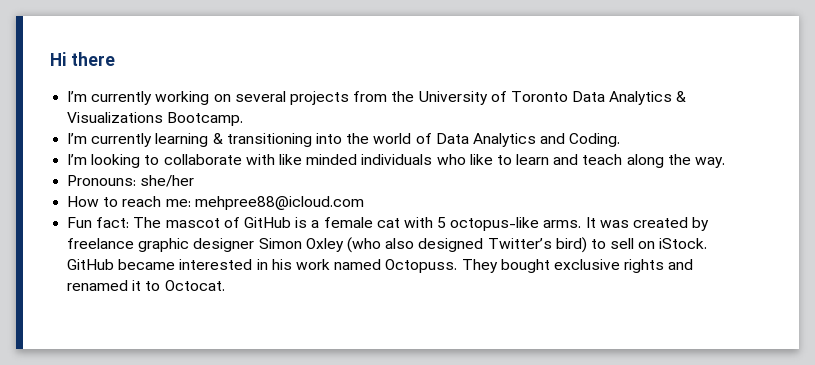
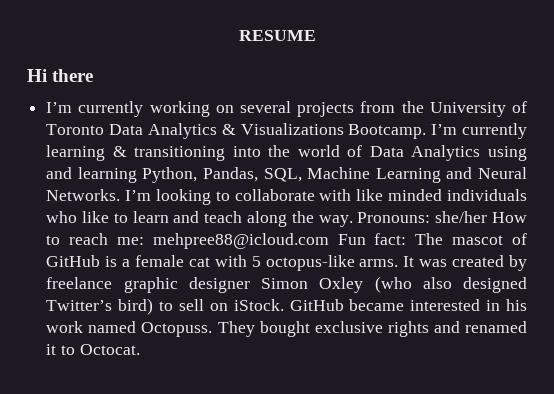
+ RESUME
- I’m currently working on several projects from the University of Toronto Data Analytics & Visualizations Bootcamp.
- I’m currently learning & transitioning into the world of Data Analytics and Coding.
- I’m looking to collaborate with like minded individuals who like to learn and teach along the way.
- Pronouns:
+ I’m currently working on several projects from the University of Toronto Data Analytics & Visualizations Bootcamp. I’m currently learning & transitioning into the world of Data Analytics using and learning Python, Pandas, SQL, Machine Learning and Neural Networks. I’m looking to collaborate with like minded individuals who like to learn and teach along the way. Pronouns:
- she/her
- How to reach me:
+ she/her How to reach me:
- mehpree88@icloud.com
- Fun fact:
+ mehpree88@icloud.com Fun fact:

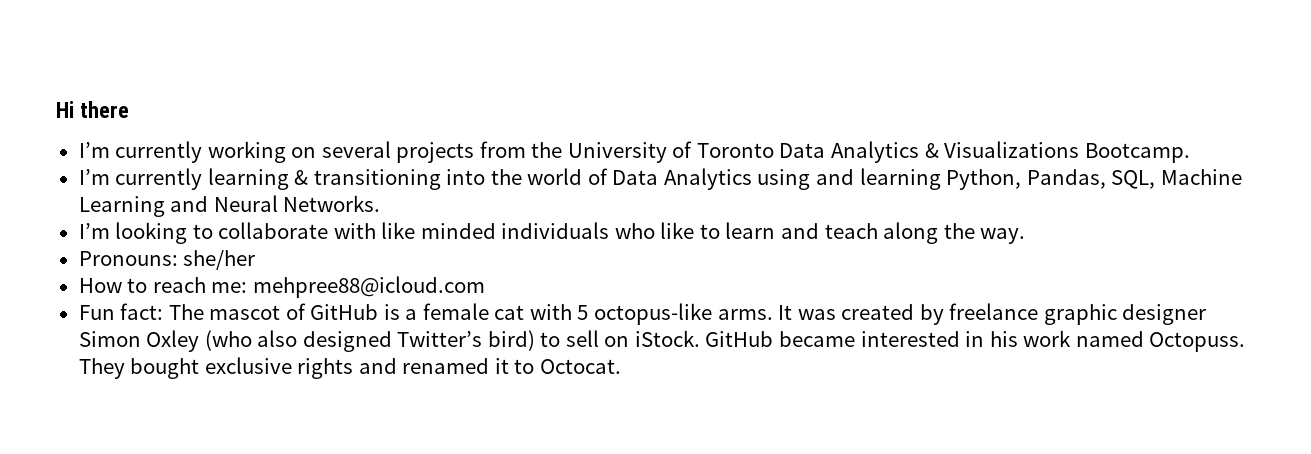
- RESUME
- I’m currently working on several projects from the University of Toronto Data Analytics & Visualizations Bootcamp. I’m currently learning & transitioning into the world of Data Analytics using and learning Python, Pandas, SQL, Machine Learning and Neural Networks. I’m looking to collaborate with like minded individuals who like to learn and teach along the way. Pronouns:
+ I’m currently working on several projects from the University of Toronto Data Analytics & Visualizations Bootcamp.
+ I’m currently learning & transitioning into the world of Data Analytics using and learning Python, Pandas, SQL, Machine Learning and Neural Networks.
+ I’m looking to collaborate with like minded individuals who like to learn and teach along the way.
+ Pronouns:
- she/her How to reach me:
+ she/her
+ How to reach me:
- mehpree88@icloud.com Fun fact:
+ mehpree88@icloud.com
+ Fun fact:

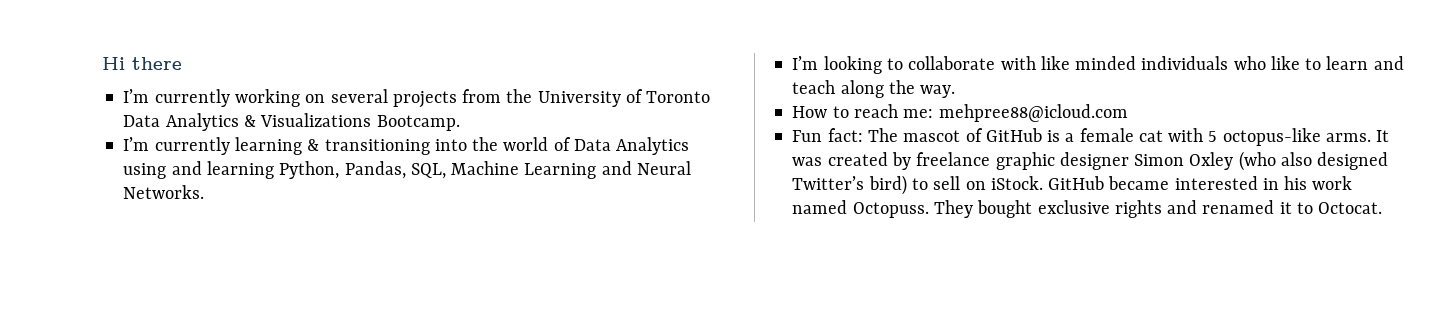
- Pronouns: she/her

